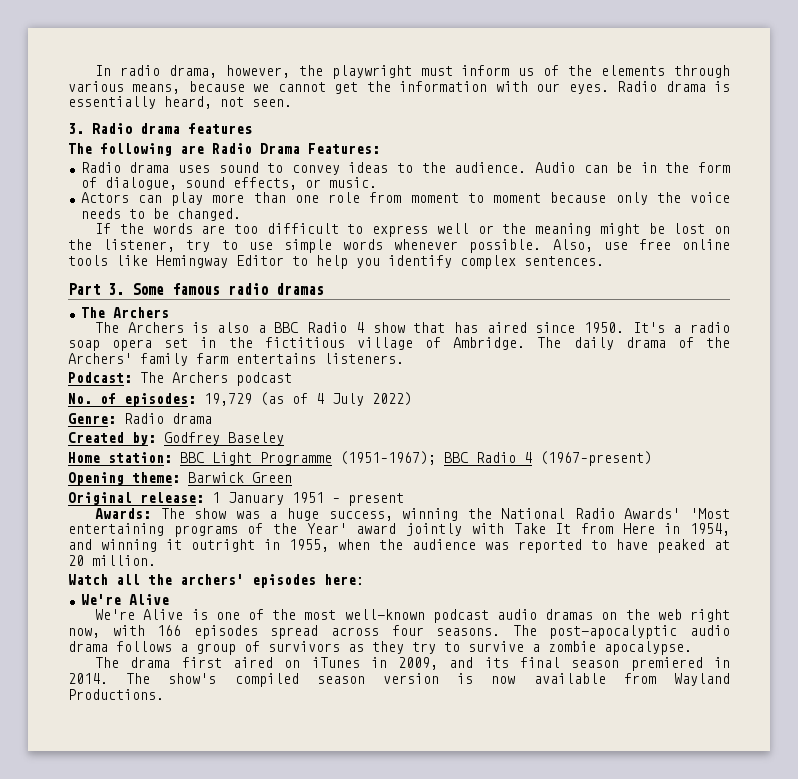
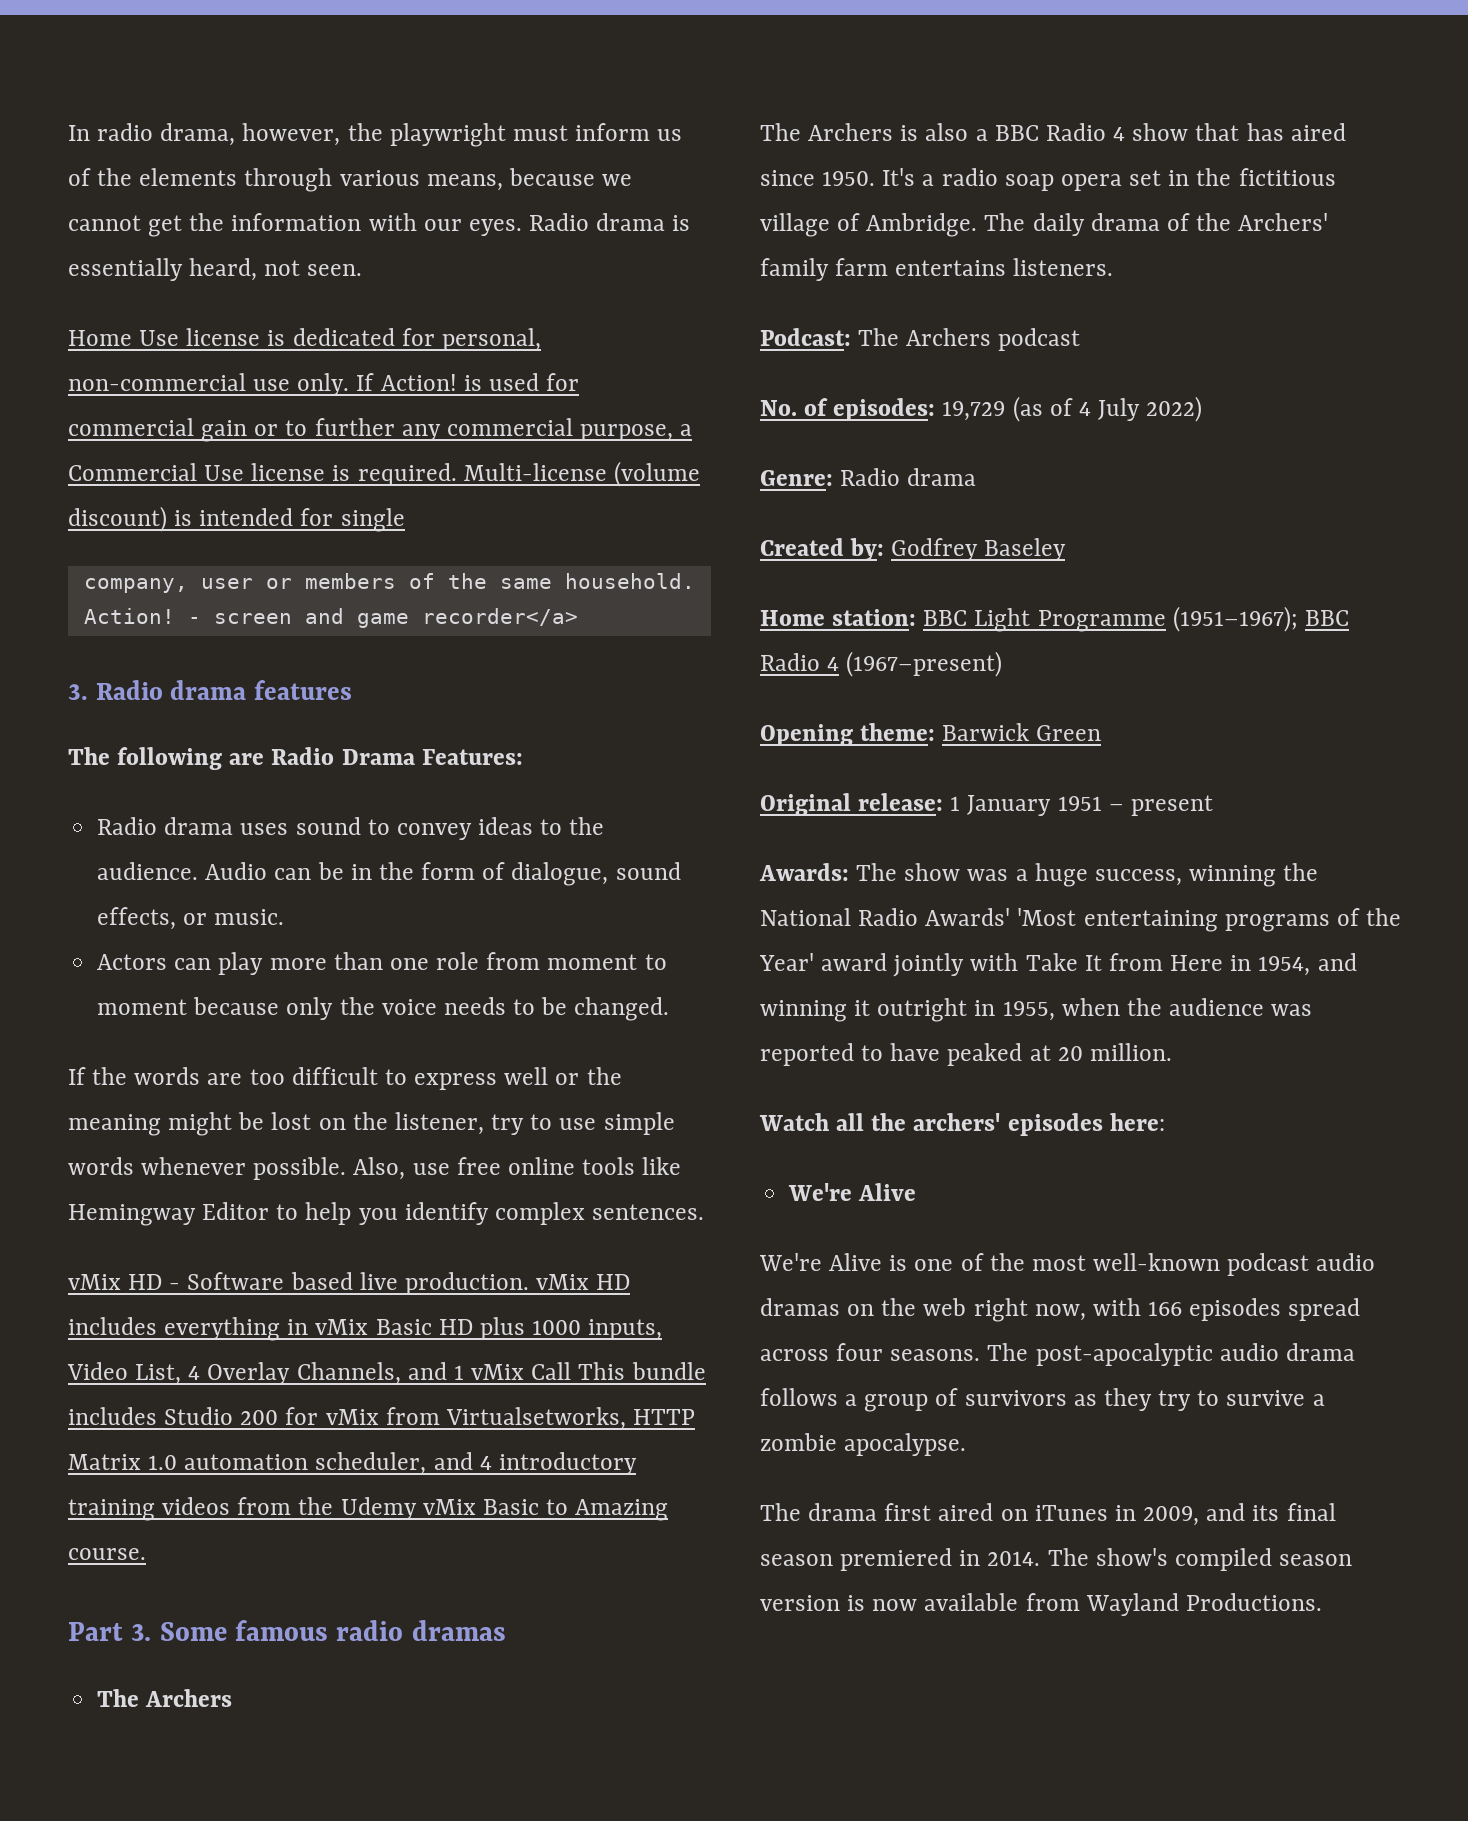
+ Home Use license is dedicated for personal, non-commercial use only. If Action! is used for commercial gain or to further any commercial purpose, a Commercial Use license is required. Multi-license (volume discount) is intended for single
+ company, user or members of the same household. Action! - screen and game recorder</a>
+ vMix HD - Software based live production. vMix HD includes everything in vMix Basic HD plus 1000 inputs, Video List, 4 Overlay Channels, and 1 vMix Call This bundle includes Studio 200 for vMix from Virtualsetworks, HTTP Matrix 1.0 automation scheduler, and 4 introductory training videos from the Udemy vMix Basic to Amazing course.

